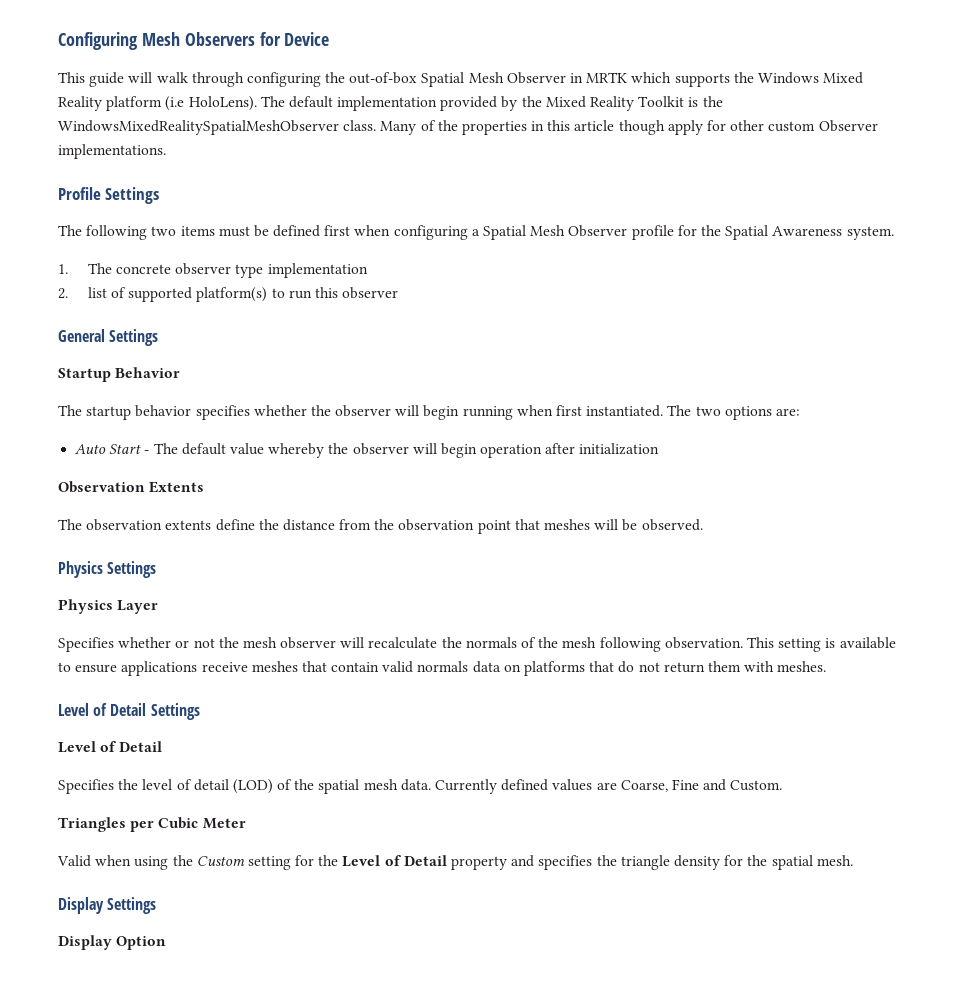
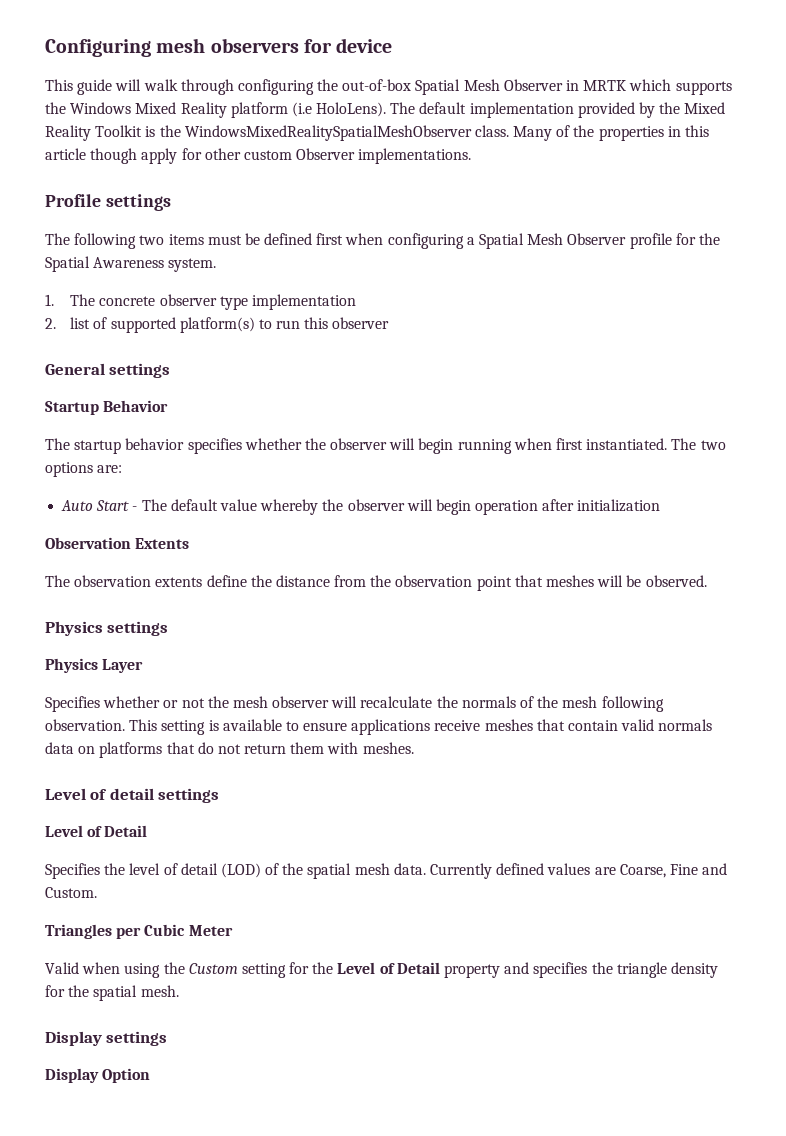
- Configuring Mesh Observers for Device
+ Configuring mesh observers for device
- Profile Settings
+ Profile settings
- General Settings
+ General settings
- Physics Settings
+ Physics settings
- Level of Detail Settings
+ Level of detail settings
- Display Settings
+ Display settings

